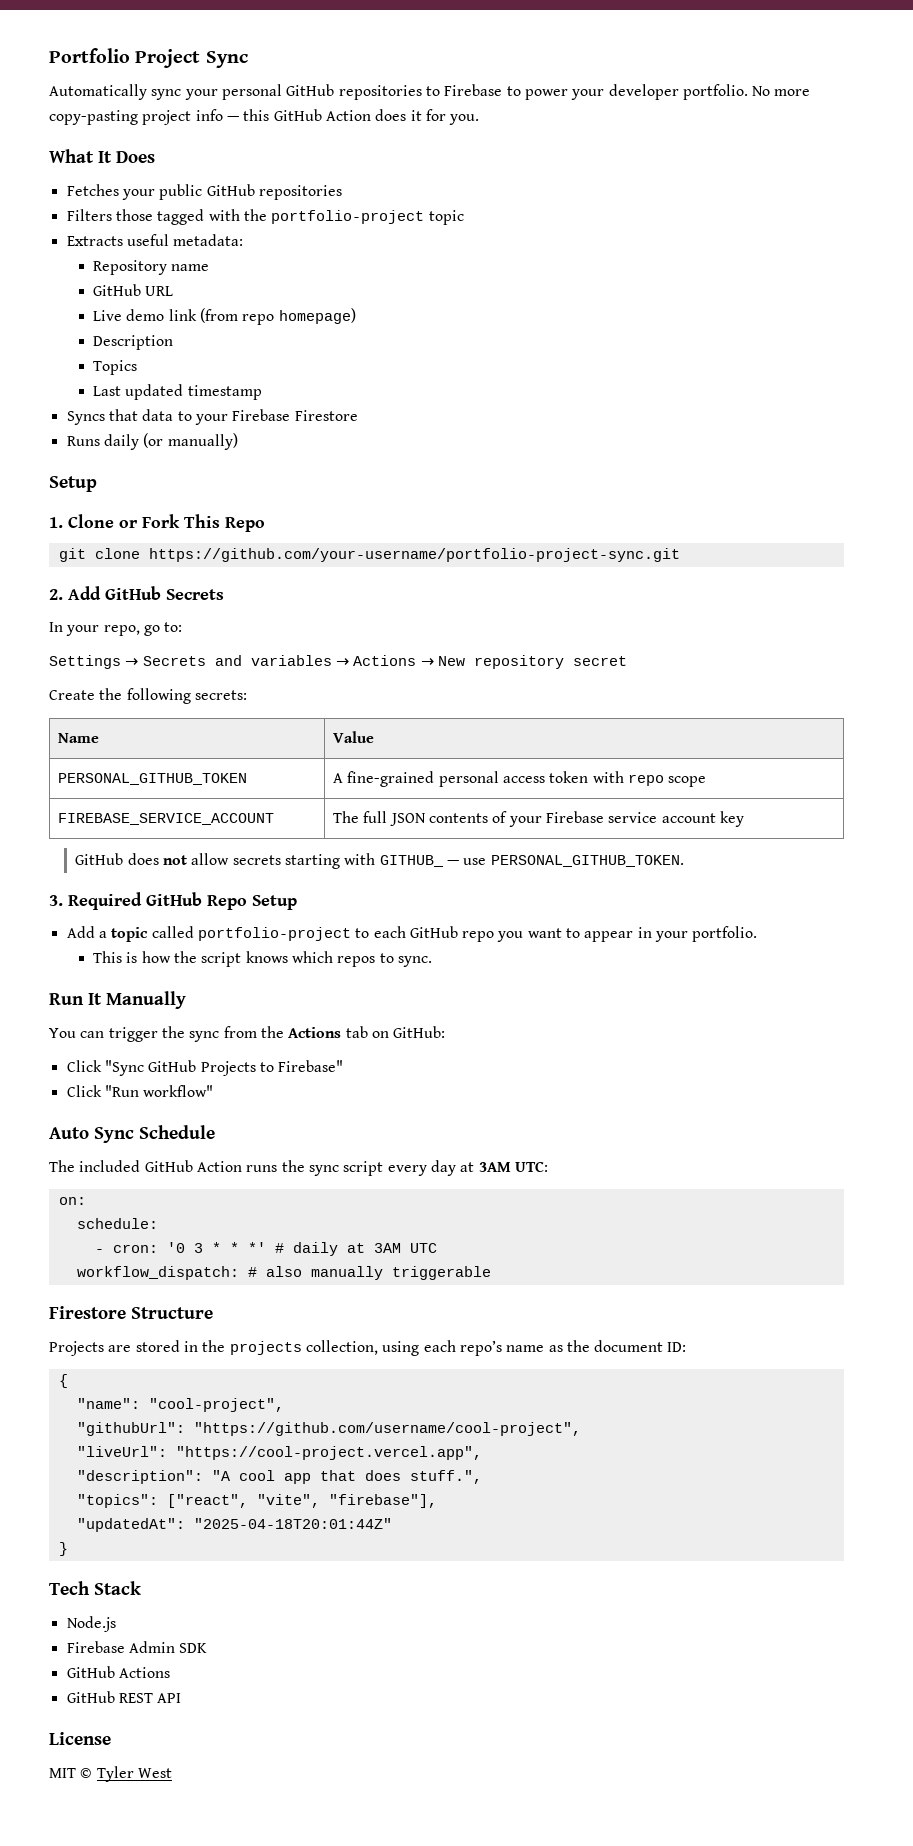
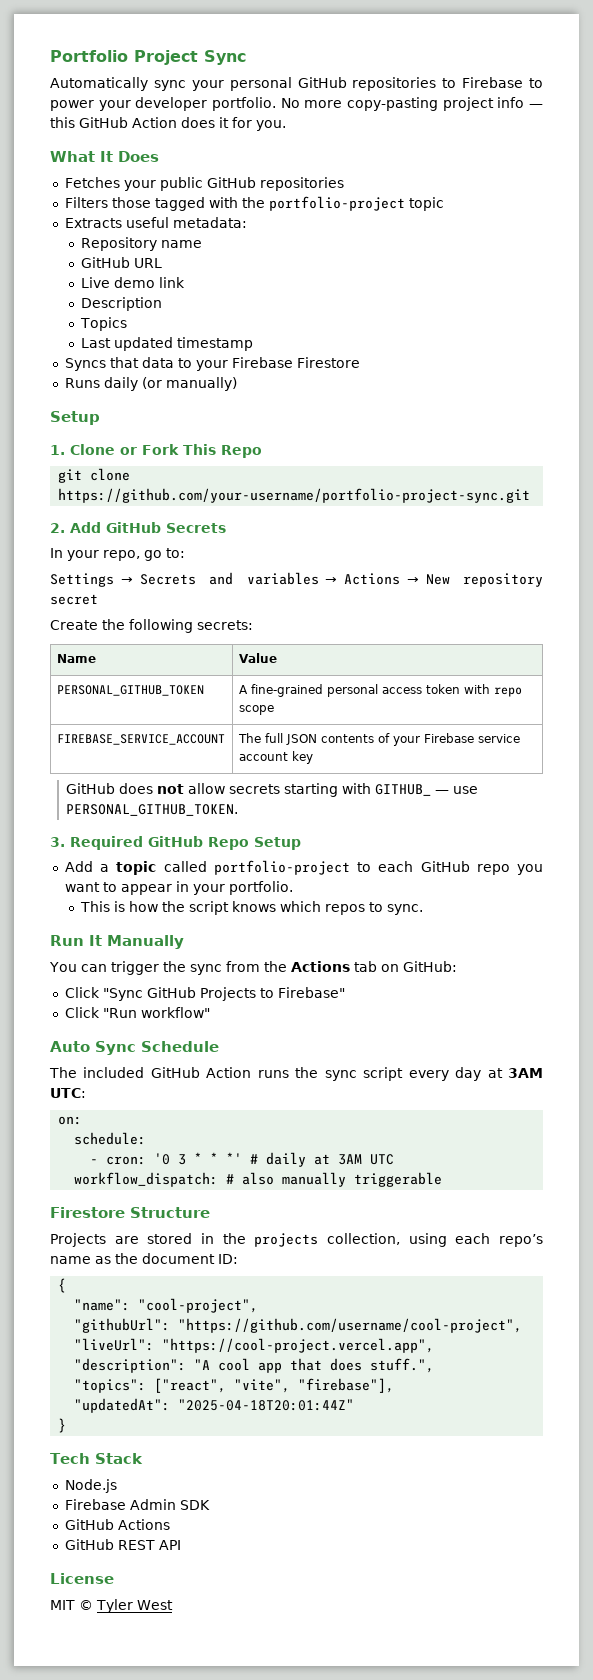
- Live demo link (from repo homepage)
+ Live demo link

